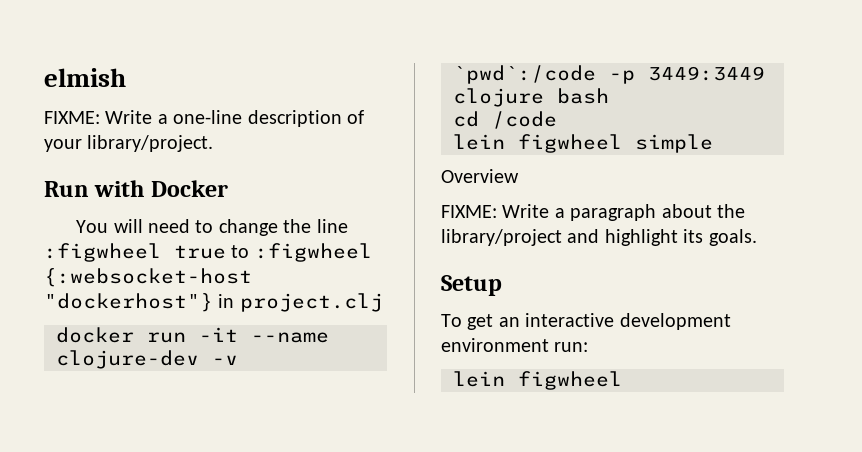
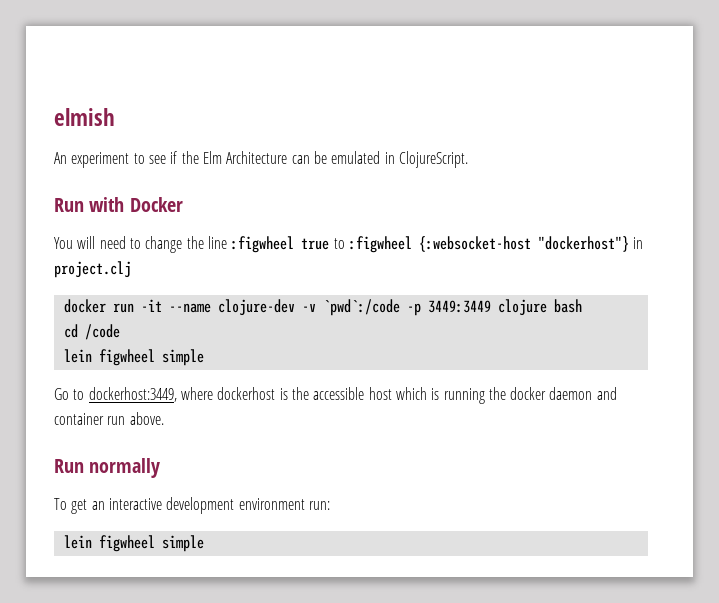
- FIXME: Write a one-line description of your library/project.
+ An experiment to see if the Elm Architecture can be emulated in ClojureScript.
- Overview
- FIXME: Write a paragraph about the library/project and highlight its goals.
- Setup
+ Go to dockerhost:3449, where dockerhost is the accessible host which is running the docker daemon and container run above.
+ Run normally
  To get an interactive development environment run:
- lein figwheel
+ lein figwheel simple

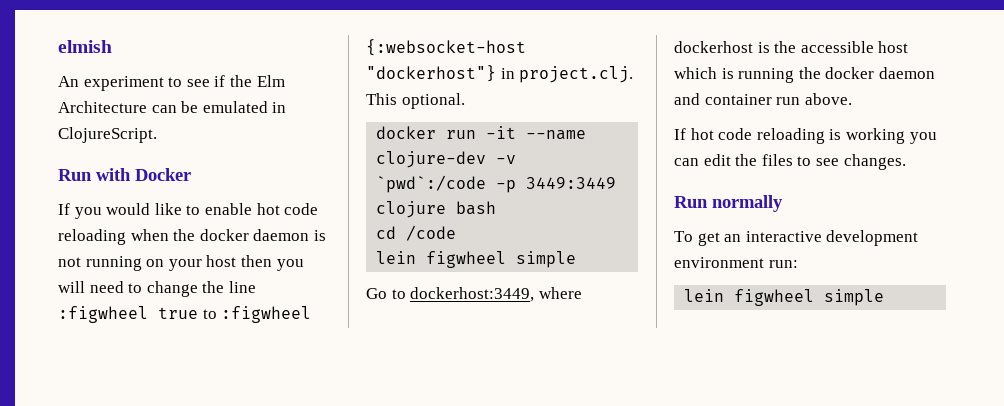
- You will need to change the line :figwheel true to :figwheel {:websocket-host "dockerhost"} in project.clj
+ If you would like to enable hot code reloading when the docker daemon is not running on your host then you will need to change the line :figwheel true to :figwheel {:websocket-host "dockerhost"} in project.clj. This optional.
+ If hot code reloading is working you can edit the files to see changes.

